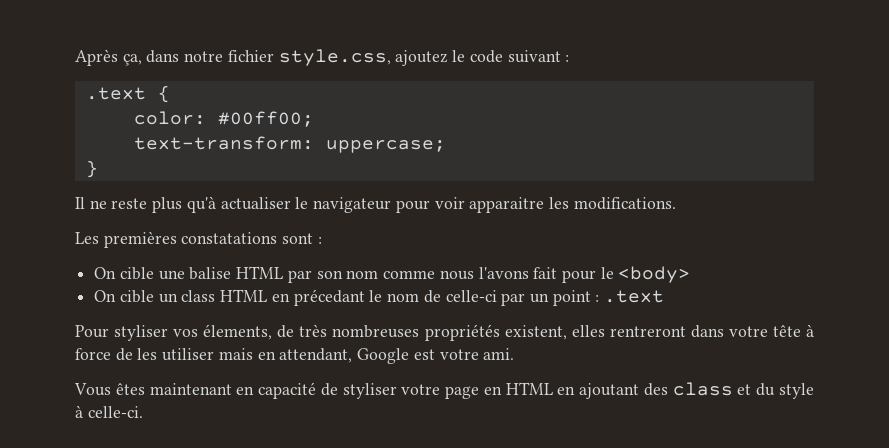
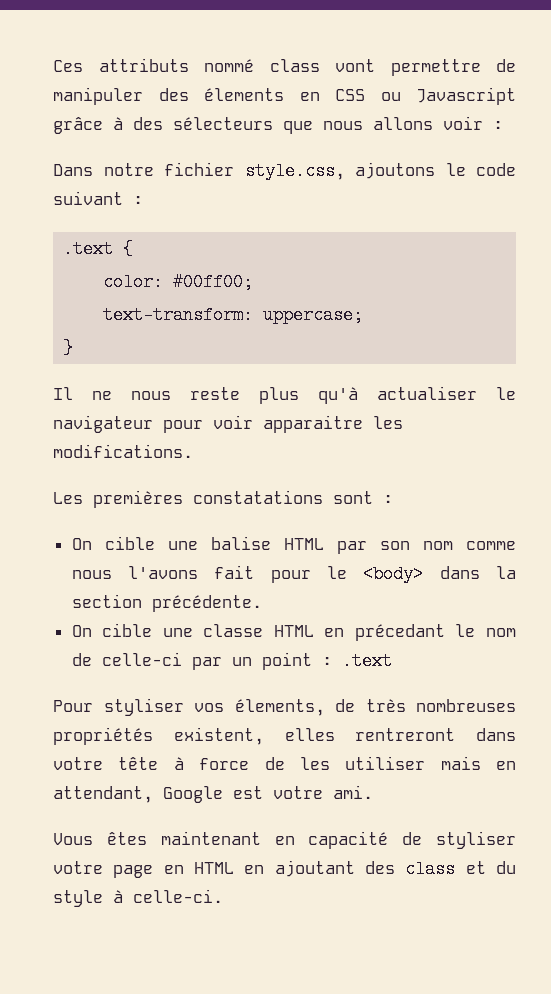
- Après ça, dans notre fichier style.css, ajoutez le code suivant :
+ Ces attributs nommé class vont permettre de manipuler des élements en CSS ou Javascript grâce à des sélecteurs que nous allons voir :
+ Dans notre fichier style.css, ajoutons le code suivant :
- Il ne reste plus qu'à actualiser le navigateur pour voir apparaitre les modifications.
+ Il ne nous reste plus qu'à actualiser le navigateur pour voir apparaitre les modifications.
- On cible une balise HTML par son nom comme nous l'avons fait pour le <body>
- On cible un class HTML en précedant le nom de celle-ci par un point : .text
+ On cible une balise HTML par son nom comme nous l'avons fait pour le <body> dans la section précédente.
+ On cible une classe HTML en précedant le nom de celle-ci par un point : .text

